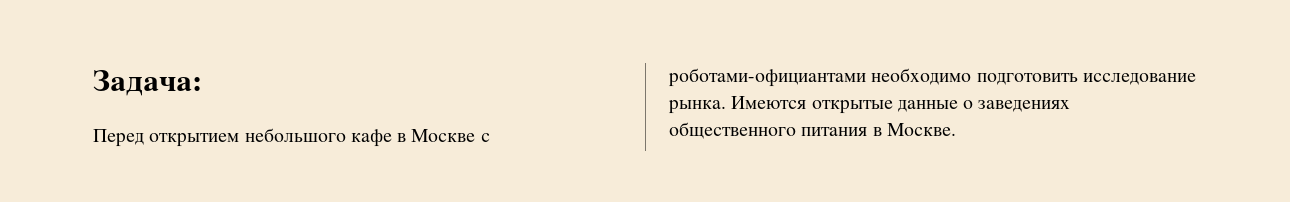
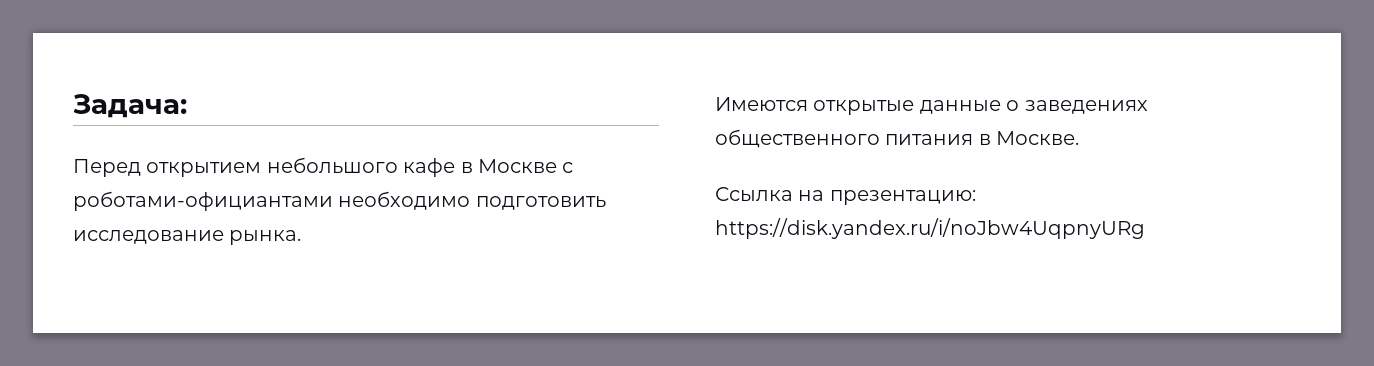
- Перед открытием небольшого кафе в Москве с роботами-официантами необходимо подготовить исследование рынка. Имеются открытые данные о заведениях общественного питания в Москве.
+ Перед открытием небольшого кафе в Москве с роботами-официантами необходимо подготовить исследование рынка.
+ Имеются открытые данные о заведениях общественного питания в Москве.
+ Ссылка на презентацию: https://disk.yandex.ru/i/noJbw4UqpnyURg

